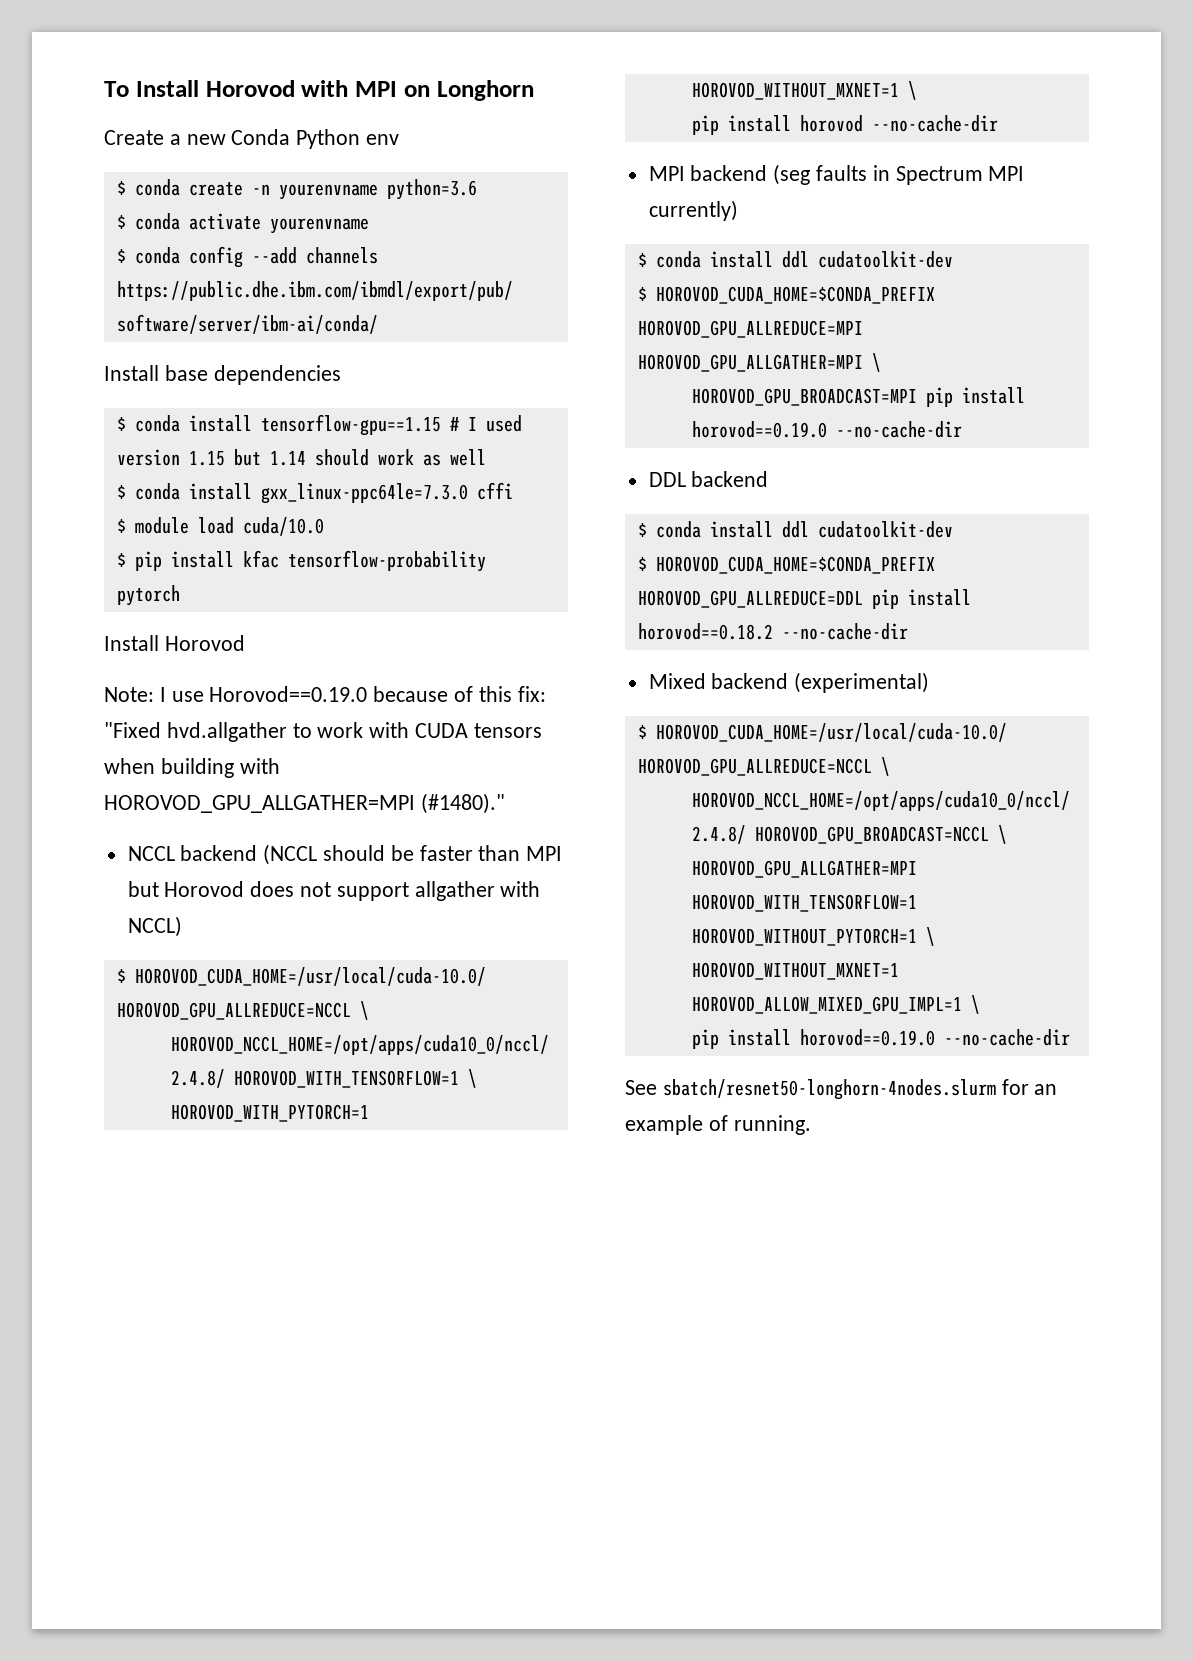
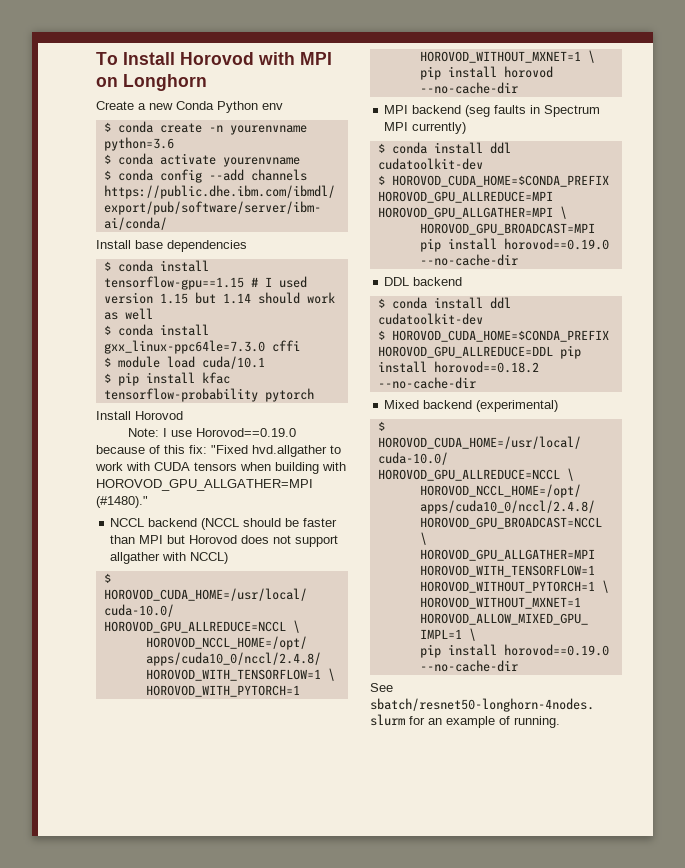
- $ module load cuda/10.0
+ $ module load cuda/10.1

